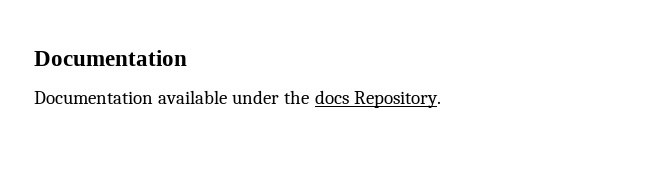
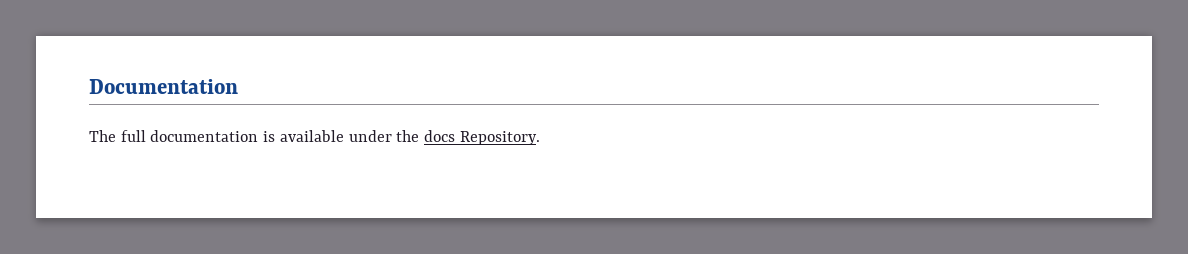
- Documentation available under the docs Repository.
+ The full documentation is available under the docs Repository.

